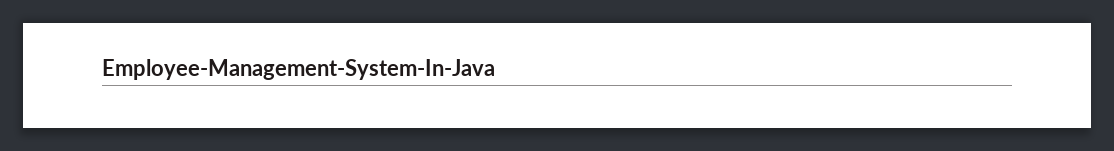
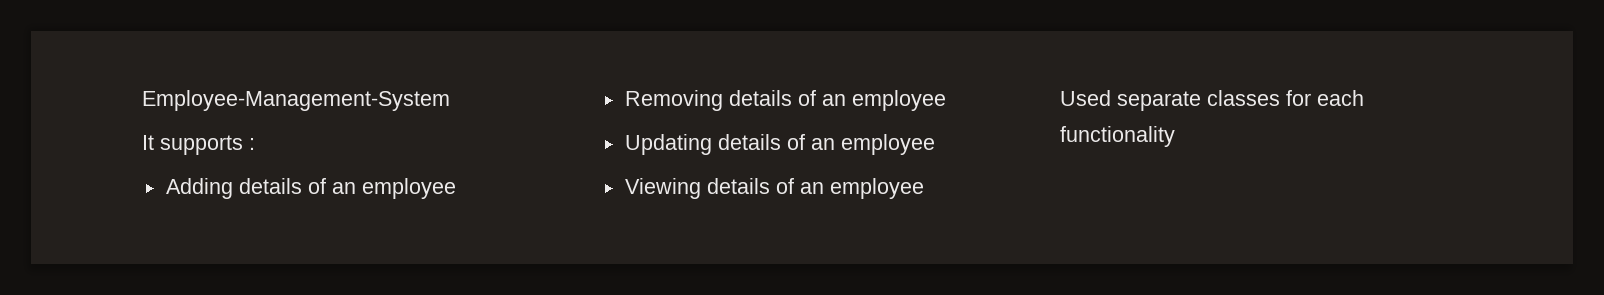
- Employee-Management-System-In-Java
+ Employee-Management-System
+ It supports :
+ Adding details of an employee
+ Removing details of an employee
+ Updating details of an employee
+ Viewing details of an employee
+ Used separate classes for each functionality

